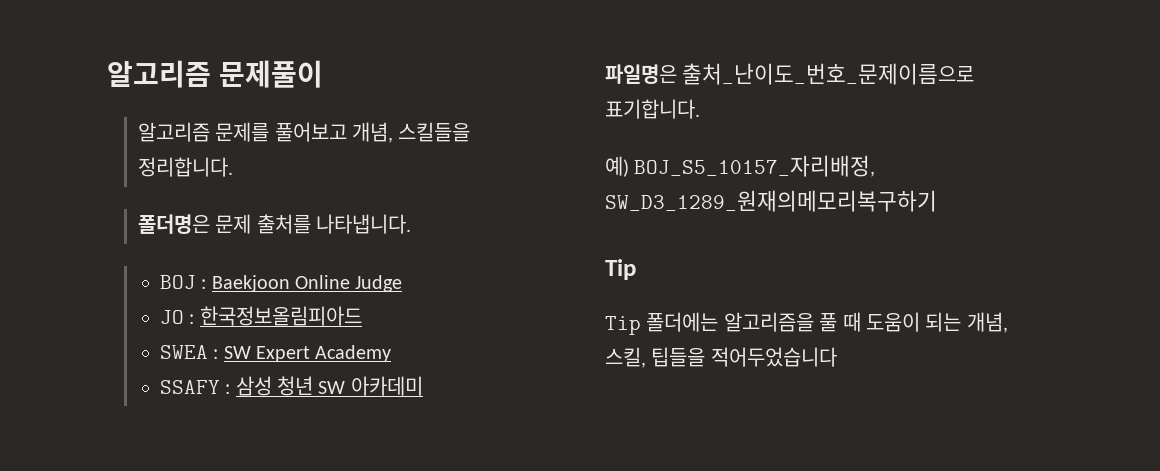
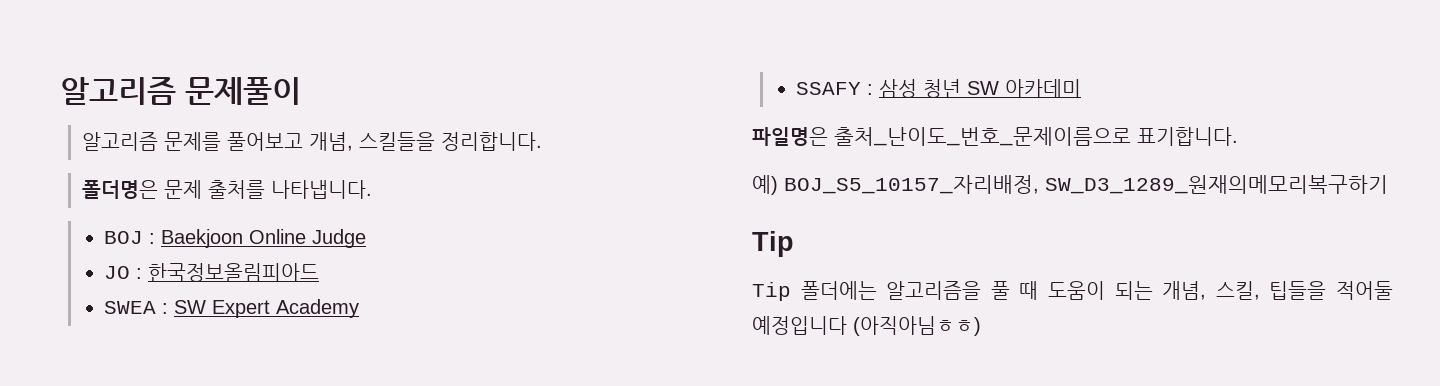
- Tip 폴더에는 알고리즘을 풀 때 도움이 되는 개념, 스킬, 팁들을 적어두었습니다
+ Tip 폴더에는 알고리즘을 풀 때 도움이 되는 개념, 스킬, 팁들을 적어둘 예정입니다 (아직아님ㅎㅎ)

